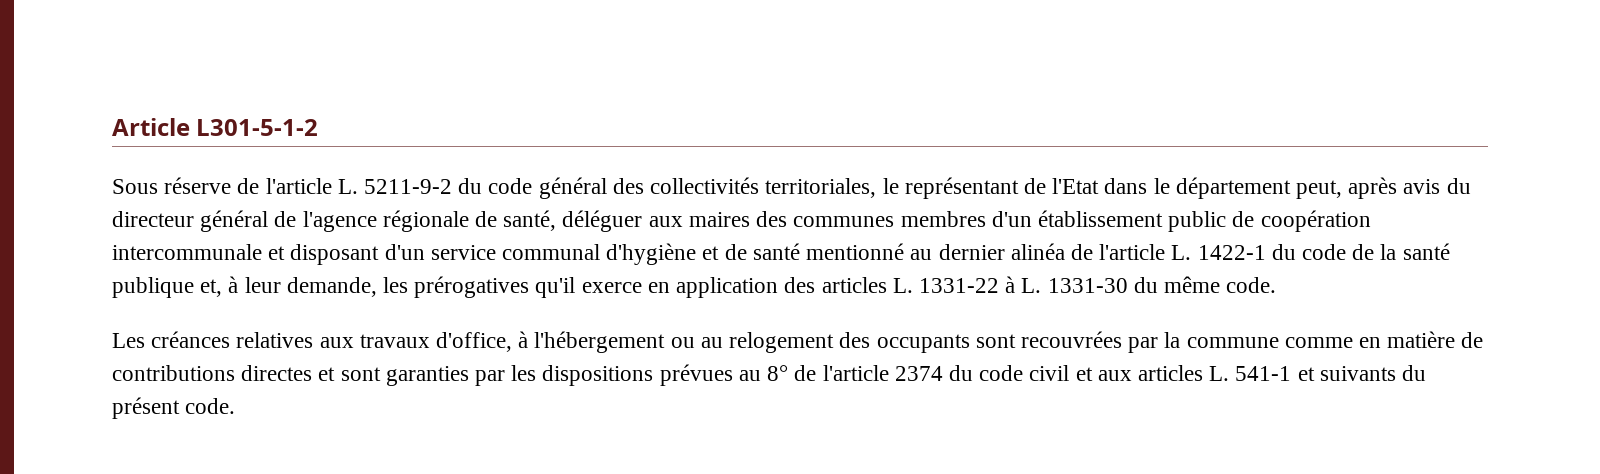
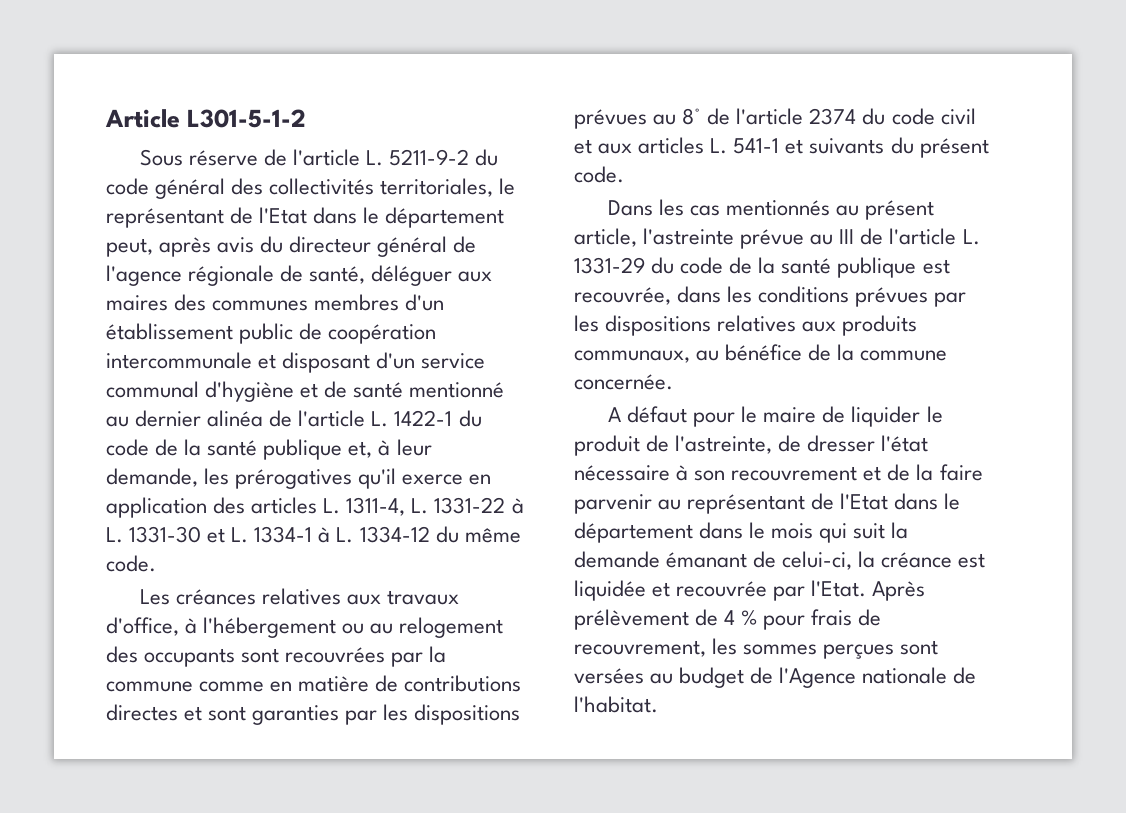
- Sous réserve de l'article L. 5211-9-2 du code général des collectivités territoriales, le représentant de l'Etat dans le département peut, après avis du directeur général de l'agence régionale de santé, déléguer aux maires des communes membres d'un établissement public de coopération intercommunale et disposant d'un service communal d'hygiène et de santé mentionné au dernier alinéa de l'article L. 1422-1 du code de la santé publique et, à leur demande, les prérogatives qu'il exerce en application des articles L. 1331-22 à L. 1331-30 du même code.
+ Sous réserve de l'article L. 5211-9-2 du code général des collectivités territoriales, le représentant de l'Etat dans le département peut, après avis du directeur général de l'agence régionale de santé, déléguer aux maires des communes membres d'un établissement public de coopération intercommunale et disposant d'un service communal d'hygiène et de santé mentionné au dernier alinéa de l'article L. 1422-1 du code de la santé publique et, à leur demande, les prérogatives qu'il exerce en application des articles L. 1311-4, L. 1331-22 à L. 1331-30 et L. 1334-1 à L. 1334-12 du même code.
+ Dans les cas mentionnés au présent article, l'astreinte prévue au III de l'article L. 1331-29 du code de la santé publique est recouvrée, dans les conditions prévues par les dispositions relatives aux produits communaux, au bénéfice de la commune concernée.
+ A défaut pour le maire de liquider le produit de l'astreinte, de dresser l'état nécessaire à son recouvrement et de la faire parvenir au représentant de l'Etat dans le département dans le mois qui suit la demande émanant de celui-ci, la créance est liquidée et recouvrée par l'Etat. Après prélèvement de 4 % pour frais de recouvrement, les sommes perçues sont versées au budget de l'Agence nationale de l'habitat.

